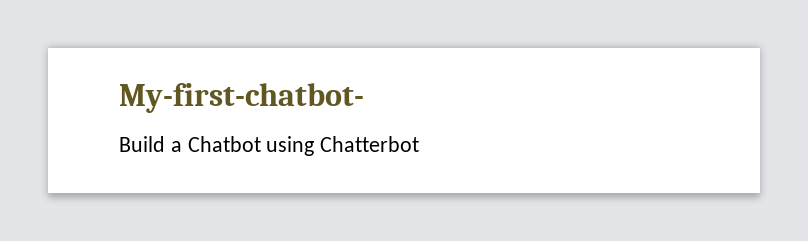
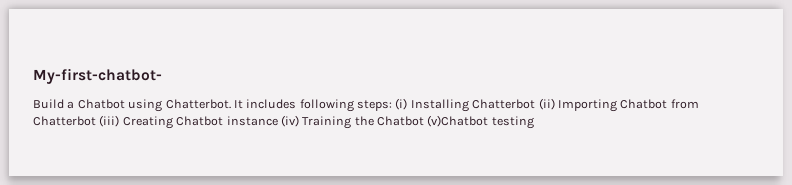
- Build a Chatbot using Chatterbot
+ Build a Chatbot using Chatterbot. It includes following steps: (i) Installing Chatterbot (ii) Importing Chatbot from Chatterbot (iii) Creating Chatbot instance (iv) Training the Chatbot (v)Chatbot testing

